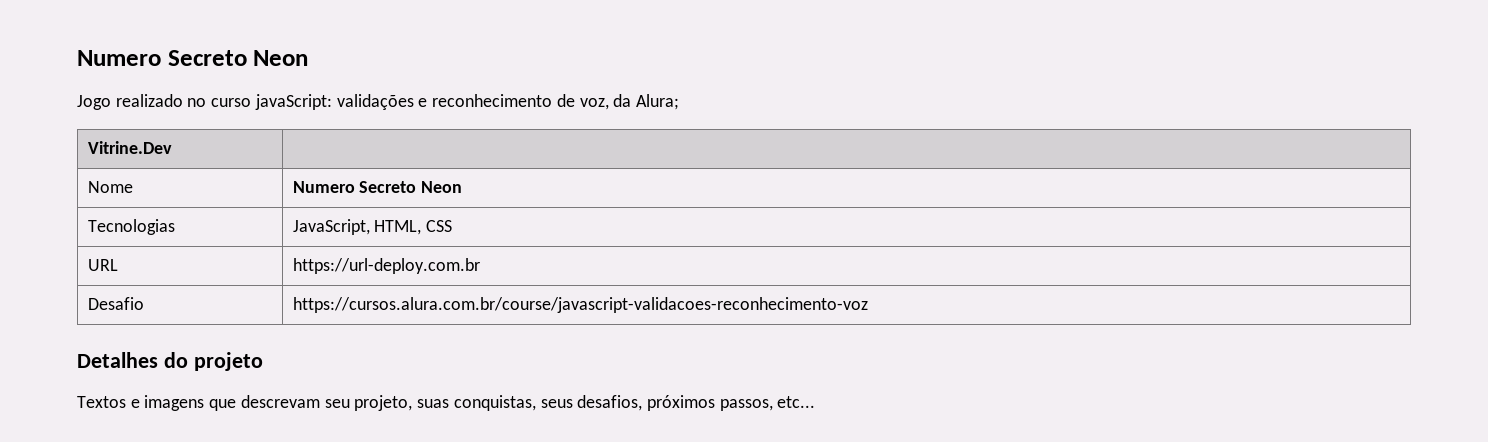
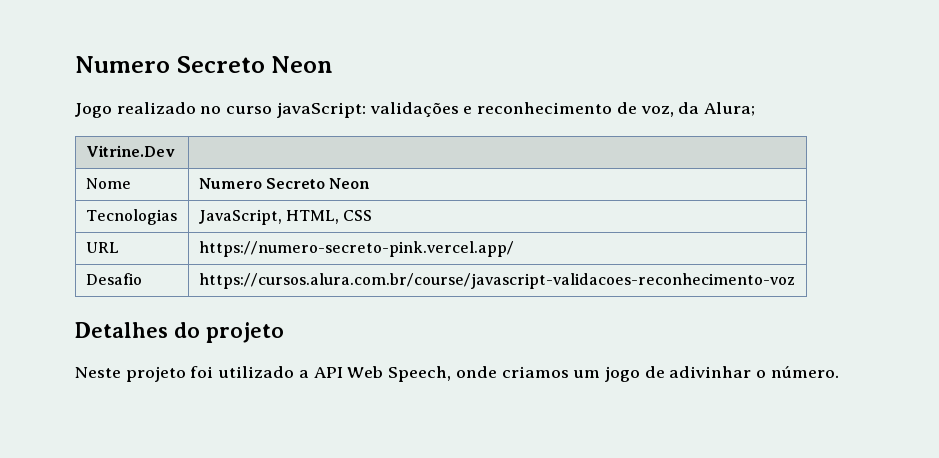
- URL | https://url-deploy.com.br
+ URL | https://numero-secreto-pink.vercel.app/
- Textos e imagens que descrevam seu projeto, suas conquistas, seus desafios, próximos passos, etc...
+ Neste projeto foi utilizado a API Web Speech, onde criamos um jogo de adivinhar o número.

